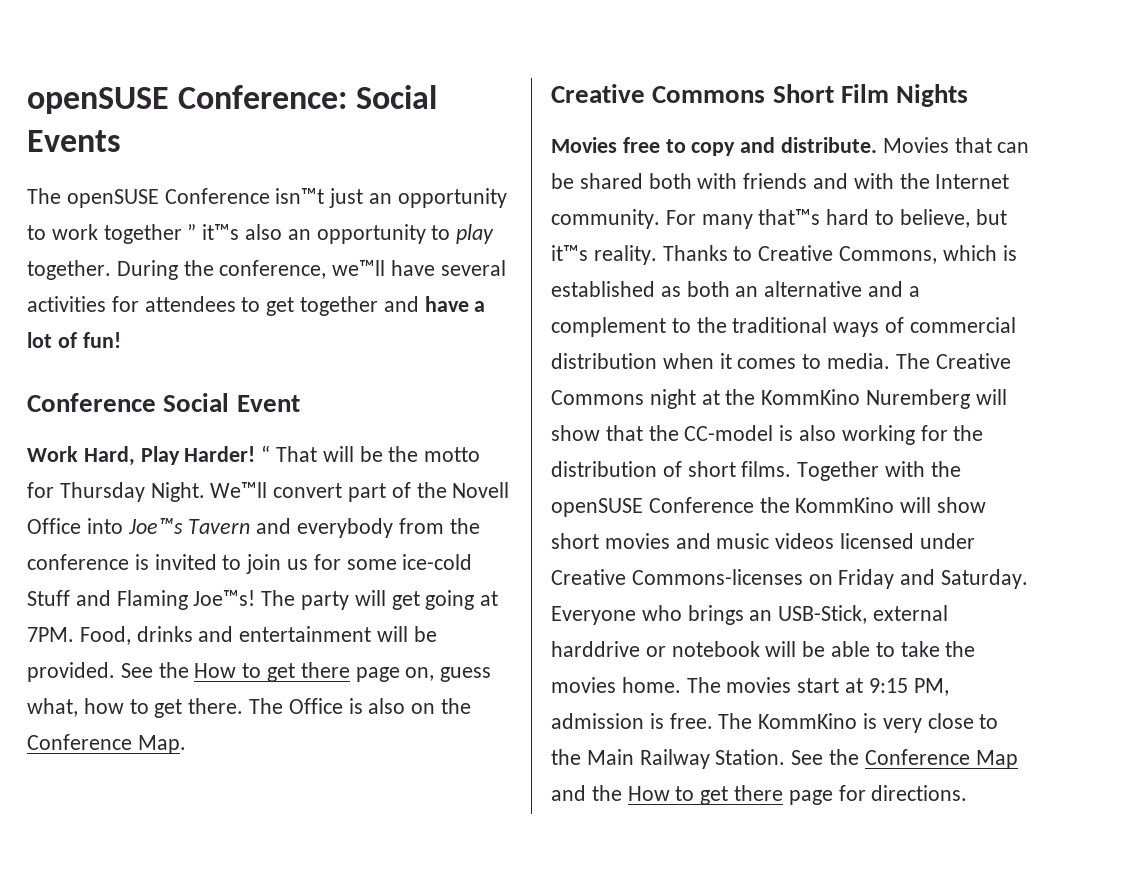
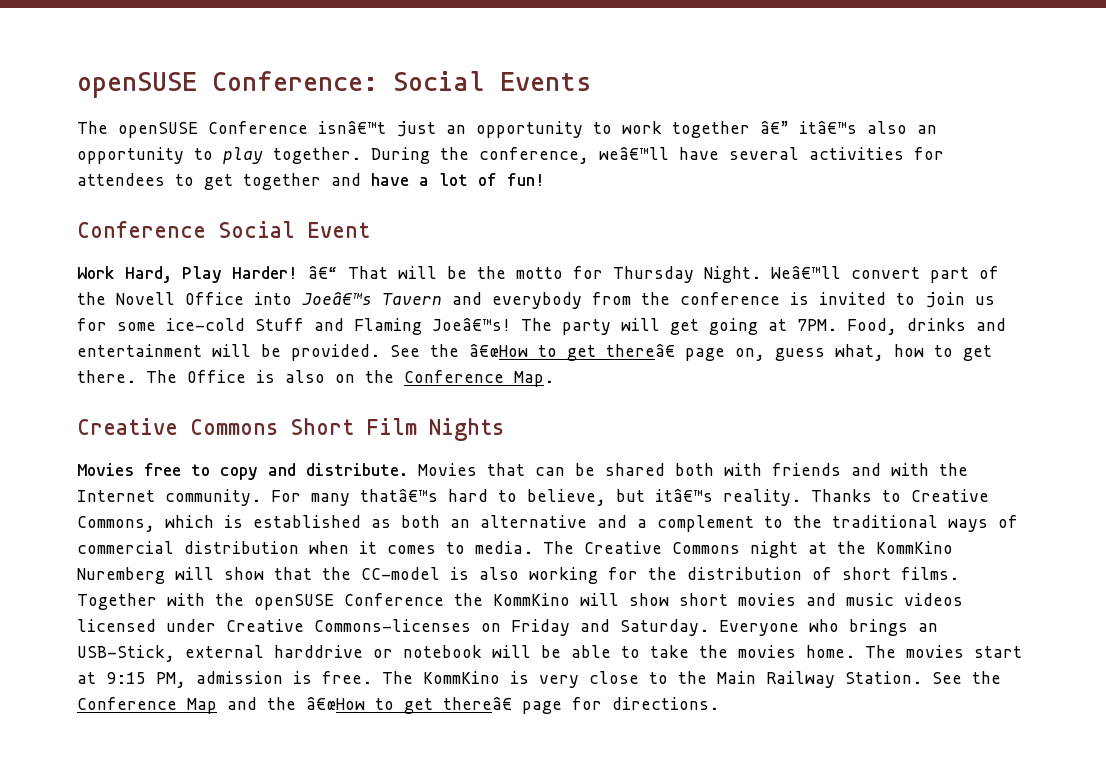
- The openSUSE Conference isn™t just an opportunity to work together ” it™s also an opportunity to play together.
+ The openSUSE Conference isnâ€™t just an opportunity to work together â€” itâ€™s also an opportunity to play together.
- During the conference, we™ll have several activities for attendees to get together and have a lot of fun!
+ During the conference, weâ€™ll have several activities for attendees to get together and have a lot of fun!
- Work Hard, Play Harder! “ That will be the motto for Thursday Night.
+ Work Hard, Play Harder! â€“ That will be the motto for Thursday Night.
- We™ll convert part of the Novell Office into Joe™s Tavern and everybody from the conference is invited to join us for some ice-cold Stuff and Flaming Joe™s!
+ Weâ€™ll convert part of the Novell Office into Joeâ€™s Tavern and everybody from the conference is invited to join us for some ice-cold Stuff and Flaming Joeâ€™s!
- See the How to get there page on, guess what, how to get there.
+ See the â€œHow to get thereâ€ page on, guess what, how to get there.
- For many that™s hard to believe, but it™s reality.
+ For many thatâ€™s hard to believe, but itâ€™s reality.
- See the Conference Map and the How to get there page for directions.
+ See the Conference Map and the â€œHow to get thereâ€ page for directions.

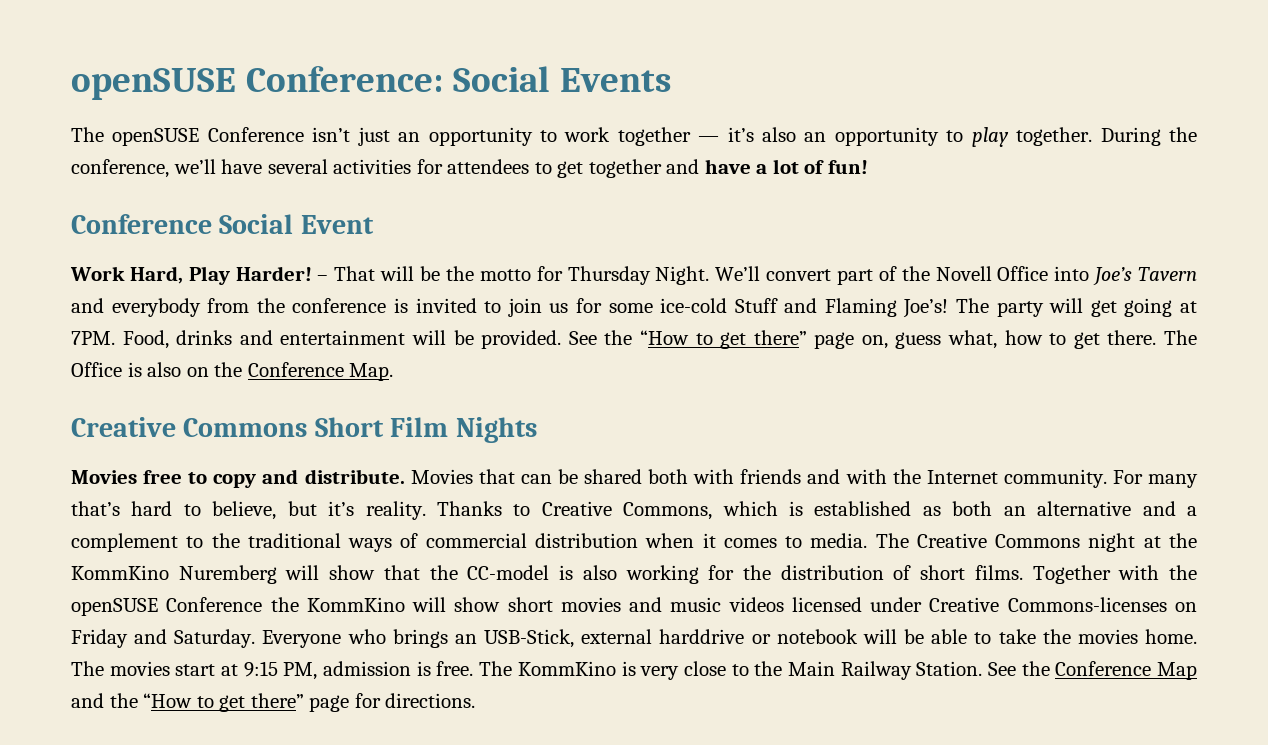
- The openSUSE Conference isnâ€™t just an opportunity to work together â€” itâ€™s also an opportunity to play together.
+ The openSUSE Conference isn’t just an opportunity to work together — it’s also an opportunity to play together.
- During the conference, weâ€™ll have several activities for attendees to get together and have a lot of fun!
+ During the conference, we’ll have several activities for attendees to get together and have a lot of fun!
- Work Hard, Play Harder! â€“ That will be the motto for Thursday Night.
+ Work Hard, Play Harder! – That will be the motto for Thursday Night.
- Weâ€™ll convert part of the Novell Office into Joeâ€™s Tavern and everybody from the conference is invited to join us for some ice-cold Stuff and Flaming Joeâ€™s!
+ We’ll convert part of the Novell Office into Joe’s Tavern and everybody from the conference is invited to join us for some ice-cold Stuff and Flaming Joe’s!
- See the â€œHow to get thereâ€ page on, guess what, how to get there.
+ See the “How to get there” page on, guess what, how to get there.
- For many thatâ€™s hard to believe, but itâ€™s reality.
+ For many that’s hard to believe, but it’s reality.
- See the Conference Map and the â€œHow to get thereâ€ page for directions.
+ See the Conference Map and the “How to get there” page for directions.

